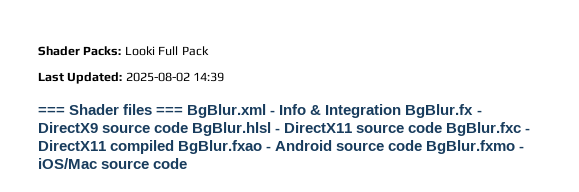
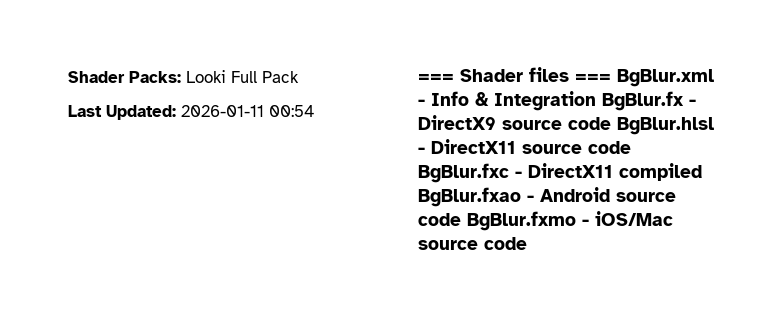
- Last Updated: 2025-08-02 14:39
+ Last Updated: 2026-01-11 00:54

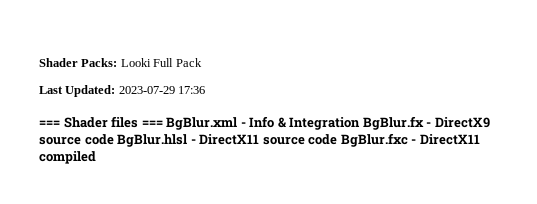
- Last Updated: 2026-01-11 00:54
+ Last Updated: 2023-07-29 17:36
- === Shader files === BgBlur.xml - Info & Integration BgBlur.fx - DirectX9 source code BgBlur.hlsl - DirectX11 source code BgBlur.fxc - DirectX11 compiled BgBlur.fxao - Android source code BgBlur.fxmo - iOS/Mac source code
+ === Shader files === BgBlur.xml - Info & Integration BgBlur.fx - DirectX9 source code BgBlur.hlsl - DirectX11 source code BgBlur.fxc - DirectX11 compiled

